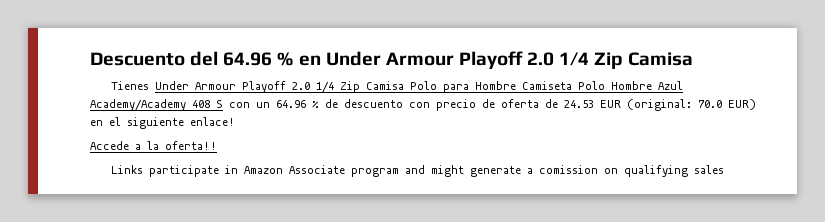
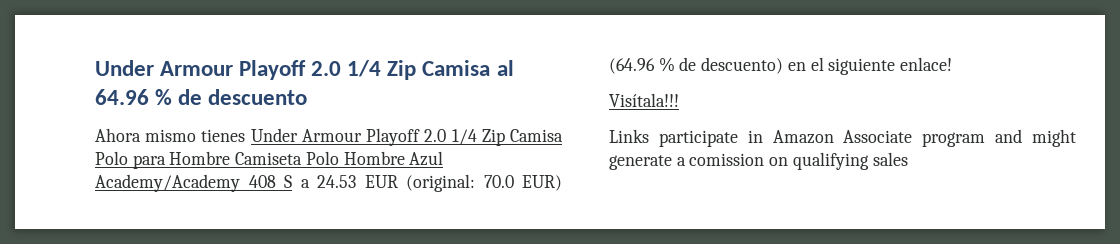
- Descuento del 64.96 % en Under Armour Playoff 2.0 1/4 Zip Camisa
- Tienes Under Armour Playoff 2.0 1/4 Zip Camisa Polo para Hombre Camiseta Polo Hombre Azul Academy/Academy 408 S con un 64.96 % de descuento con precio de oferta de 24.53 EUR (original: 70.0 EUR) en el siguiente enlace!
+ Under Armour Playoff 2.0 1/4 Zip Camisa al 64.96 % de descuento
+ Ahora mismo tienes Under Armour Playoff 2.0 1/4 Zip Camisa Polo para Hombre Camiseta Polo Hombre Azul Academy/Academy 408 S a 24.53 EUR (original: 70.0 EUR) (64.96 % de descuento) en el siguiente enlace!
- Accede a la oferta!!
+ Visítala!!!

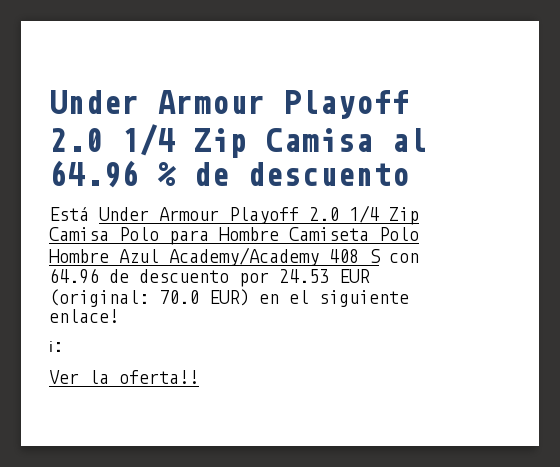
- Ahora mismo tienes Under Armour Playoff 2.0 1/4 Zip Camisa Polo para Hombre Camiseta Polo Hombre Azul Academy/Academy 408 S a 24.53 EUR (original: 70.0 EUR) (64.96 % de descuento) en el siguiente enlace!
+ Está Under Armour Playoff 2.0 1/4 Zip Camisa Polo para Hombre Camiseta Polo Hombre Azul Academy/Academy 408 S con 64.96 de descuento por 24.53 EUR (original: 70.0 EUR) en el siguiente enlace!
- Visítala!!!
- Links participate in Amazon Associate program and might generate a comission on qualifying sales
+ ℹ:
+ Ver la oferta!!

